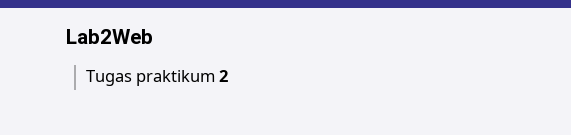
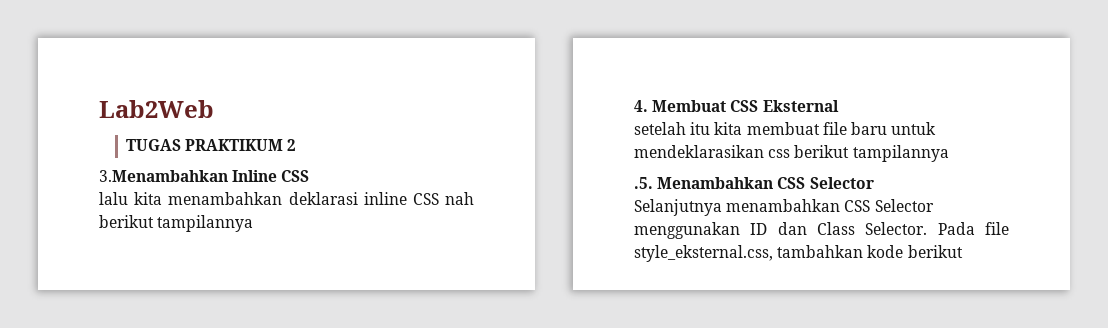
- Tugas praktikum 2
+ TUGAS PRAKTIKUM 2
+ 3.Menambahkan Inline CSS
+ lalu kita menambahkan deklarasi inline CSS nah berikut tampilannya
+ 4. Membuat CSS Eksternal
+ setelah itu kita membuat file baru untuk mendeklarasikan css berikut tampilannya
+ .5. Menambahkan CSS Selector
+ Selanjutnya menambahkan CSS Selector menggunakan ID dan Class Selector. Pada file style_eksternal.css, tambahkan kode berikut

